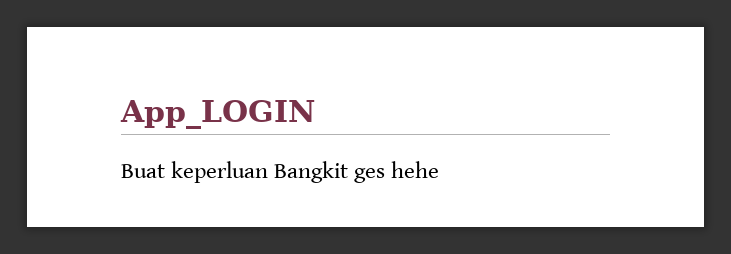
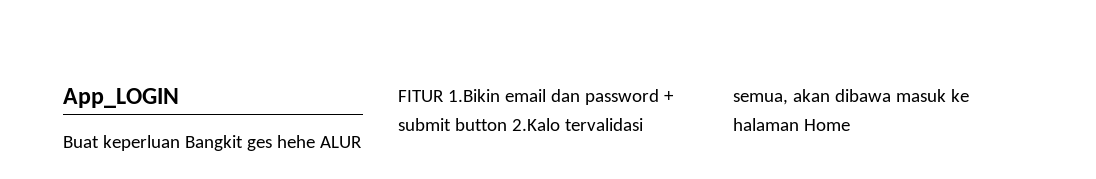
- Buat keperluan Bangkit ges hehe
+ Buat keperluan Bangkit ges hehe ALUR FITUR 1.Bikin email dan password + submit button 2.Kalo tervalidasi semua, akan dibawa masuk ke halaman Home

